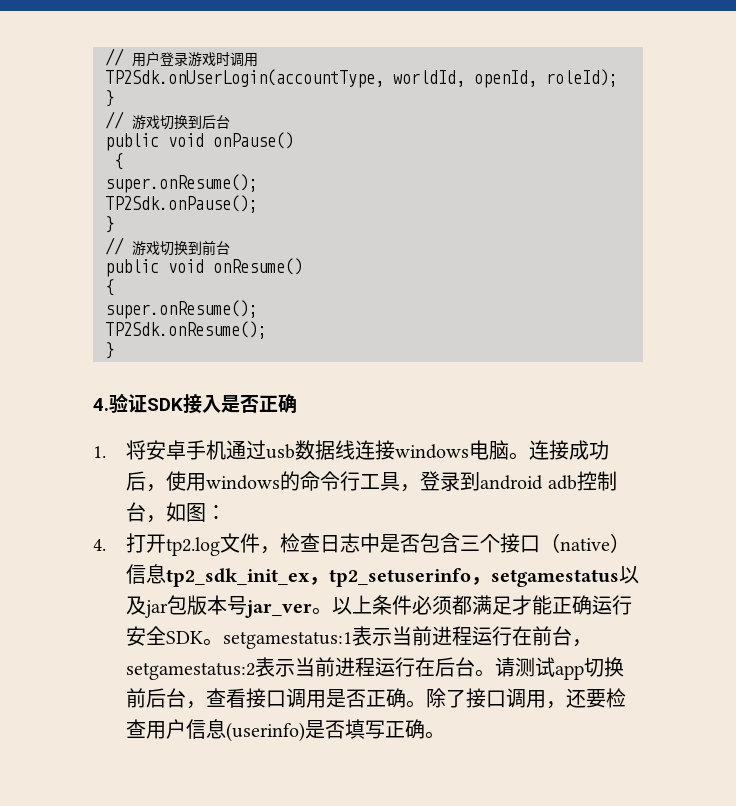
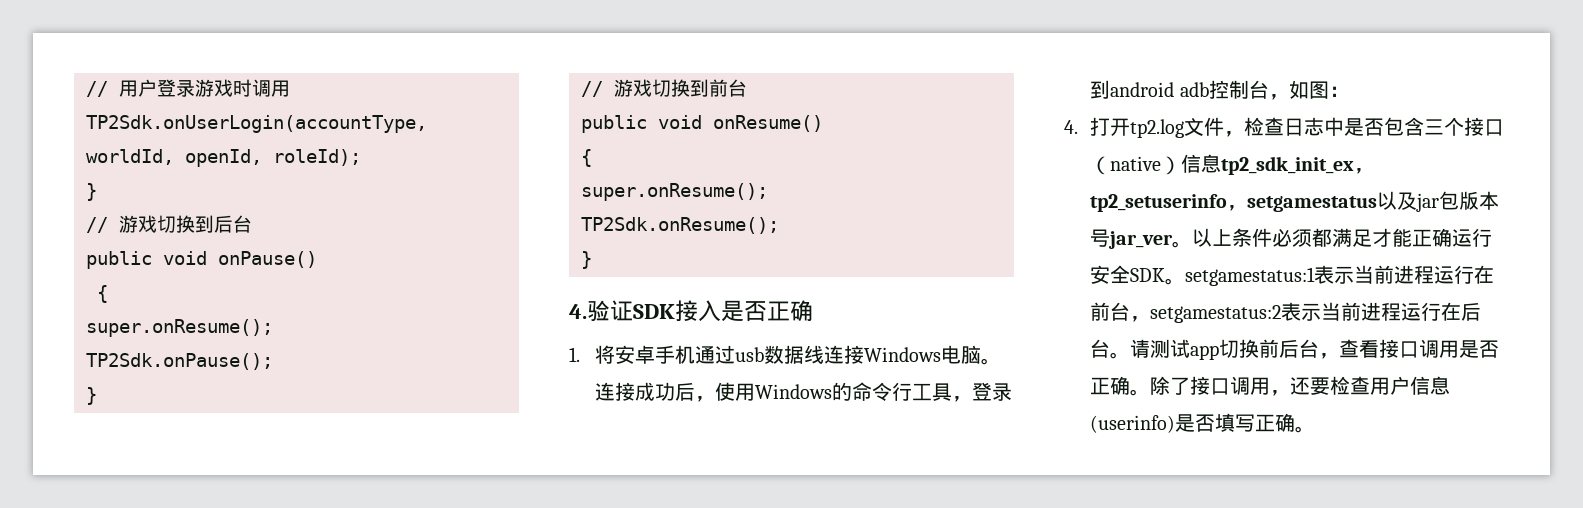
- 1.将安卓手机通过usb数据线连接windows电脑。
+ 1.将安卓手机通过usb数据线连接Windows电脑。
- 连接成功后，使用windows的命令行工具，登录到android adb控制台，如图：
+ 连接成功后，使用Windows的命令行工具，登录到android adb控制台，如图：

